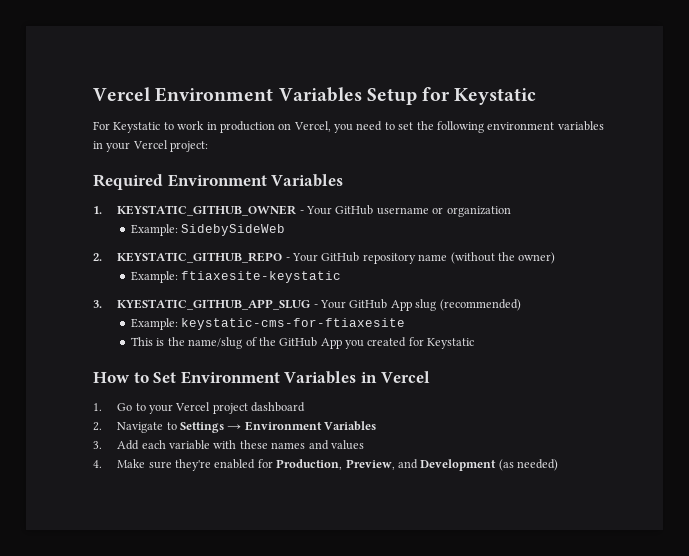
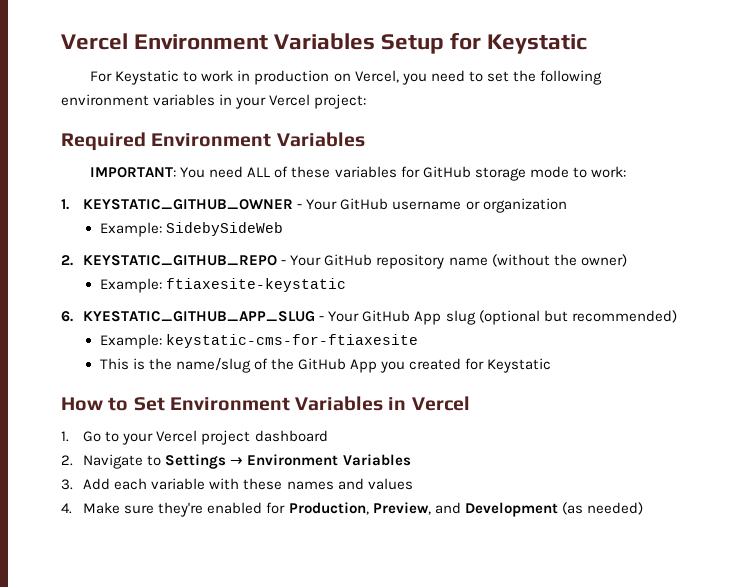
+ IMPORTANT: You need ALL of these variables for GitHub storage mode to work:
- 3. KYESTATIC_GITHUB_APP_SLUG - Your GitHub App slug (recommended)
+ 6. KYESTATIC_GITHUB_APP_SLUG - Your GitHub App slug (optional but recommended)

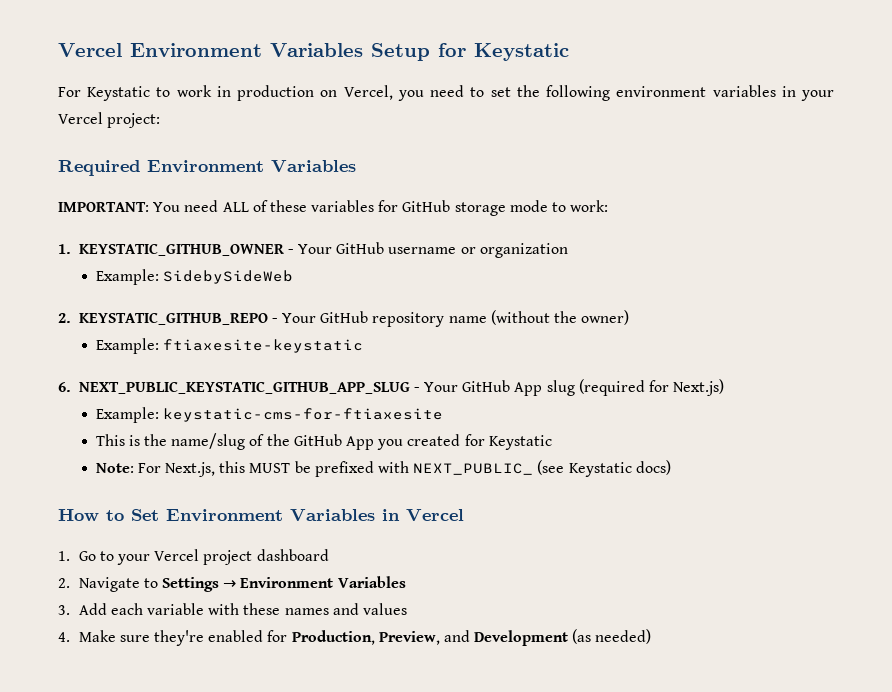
- 6. KYESTATIC_GITHUB_APP_SLUG - Your GitHub App slug (optional but recommended)
+ 6. NEXT_PUBLIC_KEYSTATIC_GITHUB_APP_SLUG - Your GitHub App slug (required for Next.js)
+ Note: For Next.js, this MUST be prefixed with NEXT_PUBLIC_ (see Keystatic docs)

